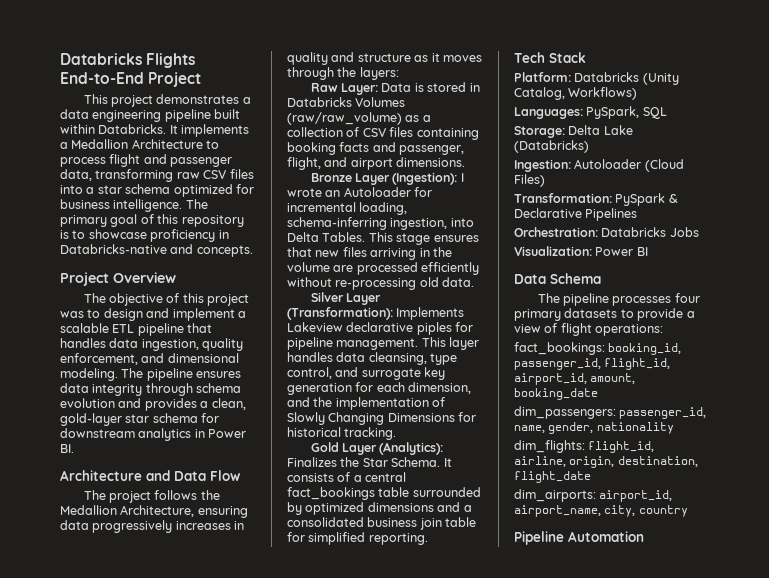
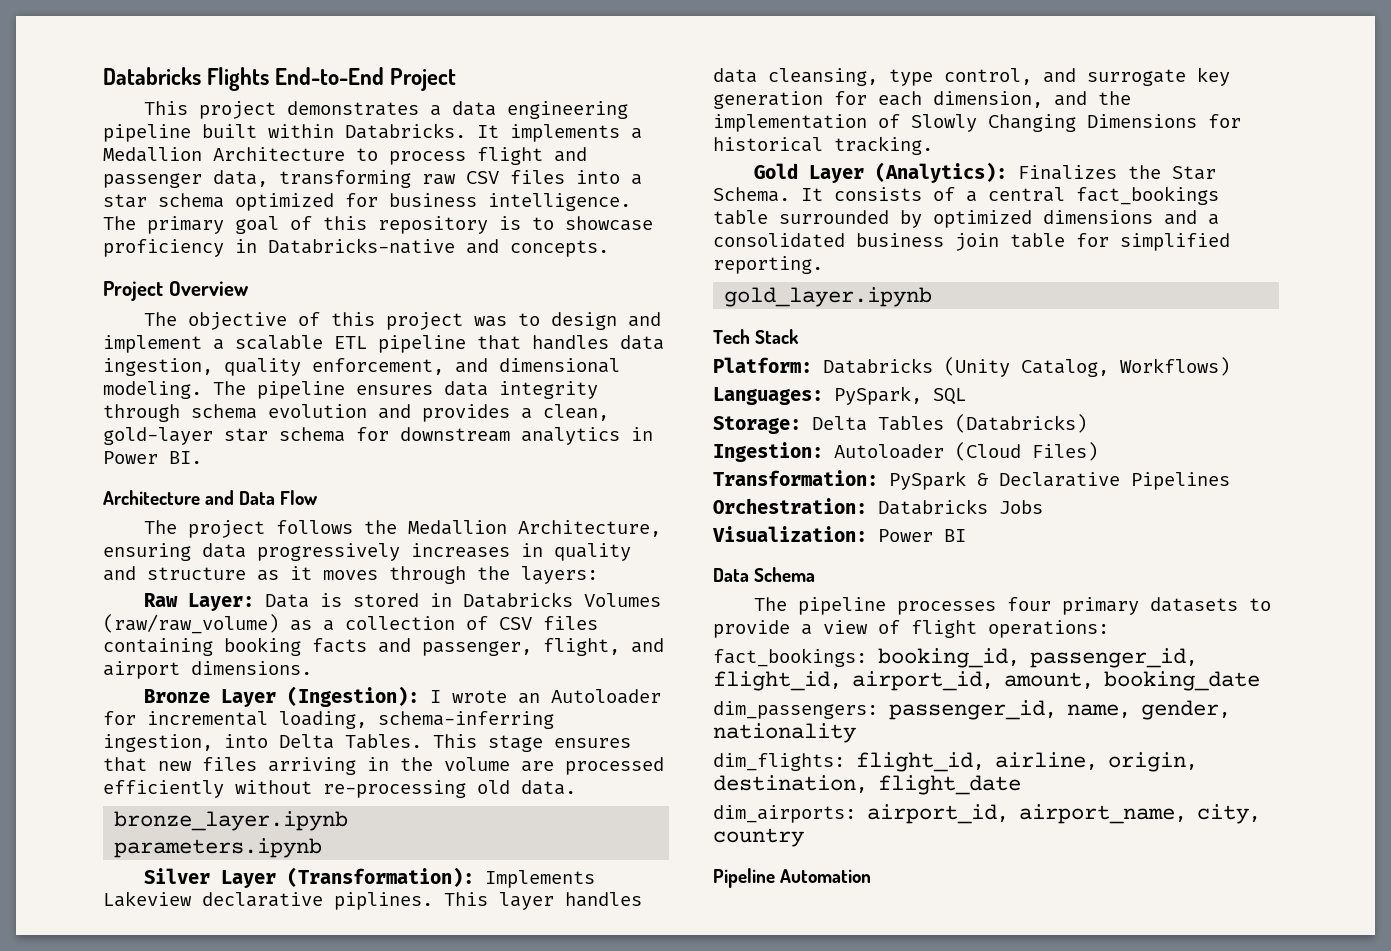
+ bronze_layer.ipynb
+ parameters.ipynb
- Silver Layer (Transformation): Implements Lakeview declarative piples for pipeline management.
+ Silver Layer (Transformation): Implements Lakeview declarative piplines.
+ gold_layer.ipynb
- Storage: Delta Lake (Databricks)
+ Storage: Delta Tables (Databricks)

